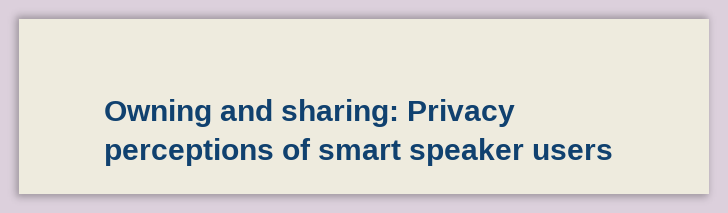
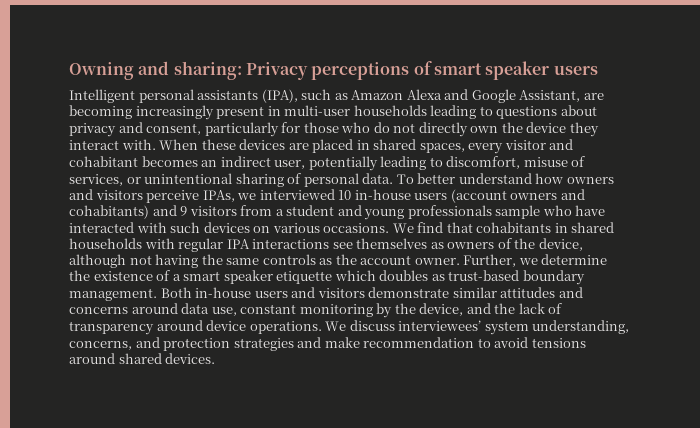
+ Intelligent personal assistants (IPA), such as Amazon Alexa and Google Assistant, are becoming increasingly present in multi-user households leading to questions about privacy and consent, particularly for those who do not directly own the device they interact with. When these devices are placed in shared spaces, every visitor and cohabitant becomes an indirect user, potentially leading to discomfort, misuse of services, or unintentional sharing of personal data. To better understand how owners and visitors perceive IPAs, we interviewed 10 in-house users (account owners and cohabitants) and 9 visitors from a student and young professionals sample who have interacted with such devices on various occasions. We find that cohabitants in shared households with regular IPA interactions see themselves as owners of the device, although not having the same controls as the account owner. Further, we determine the existence of a smart speaker etiquette which doubles as trust-based boundary management. Both in-house users and visitors demonstrate similar attitudes and concerns around data use, constant monitoring by the device, and the lack of transparency around device operations. We discuss interviewees’ system understanding, concerns, and protection strategies and make recommendation to avoid tensions around shared devices.

